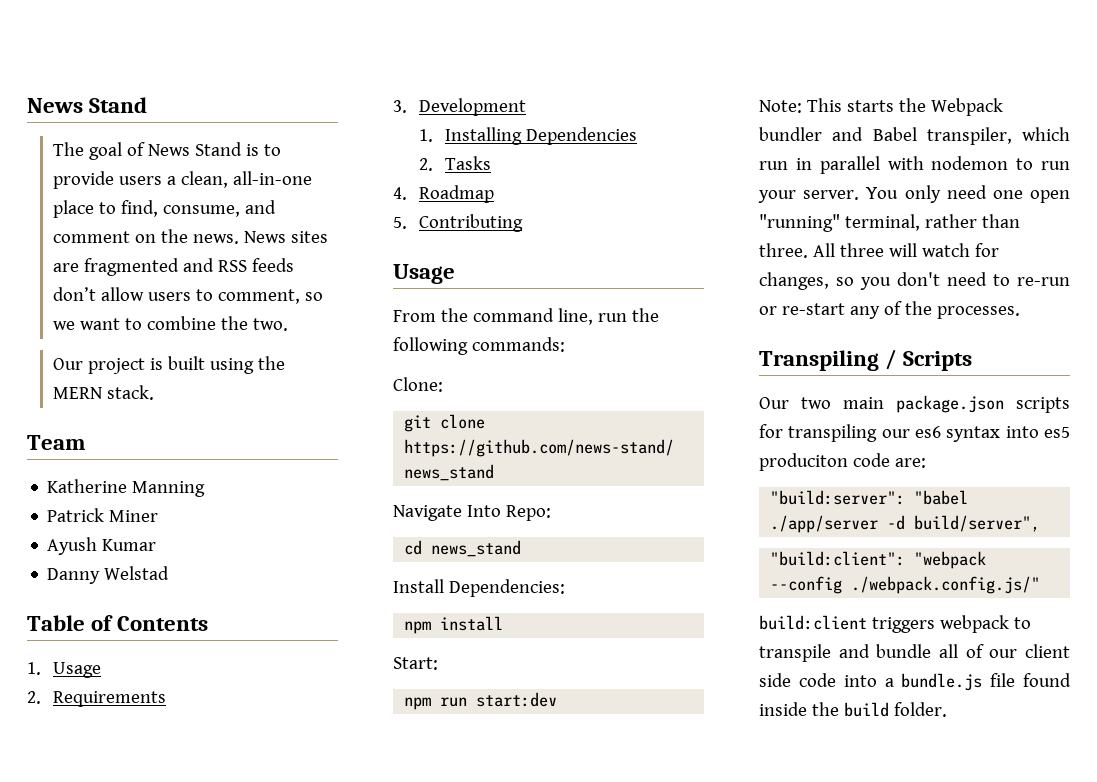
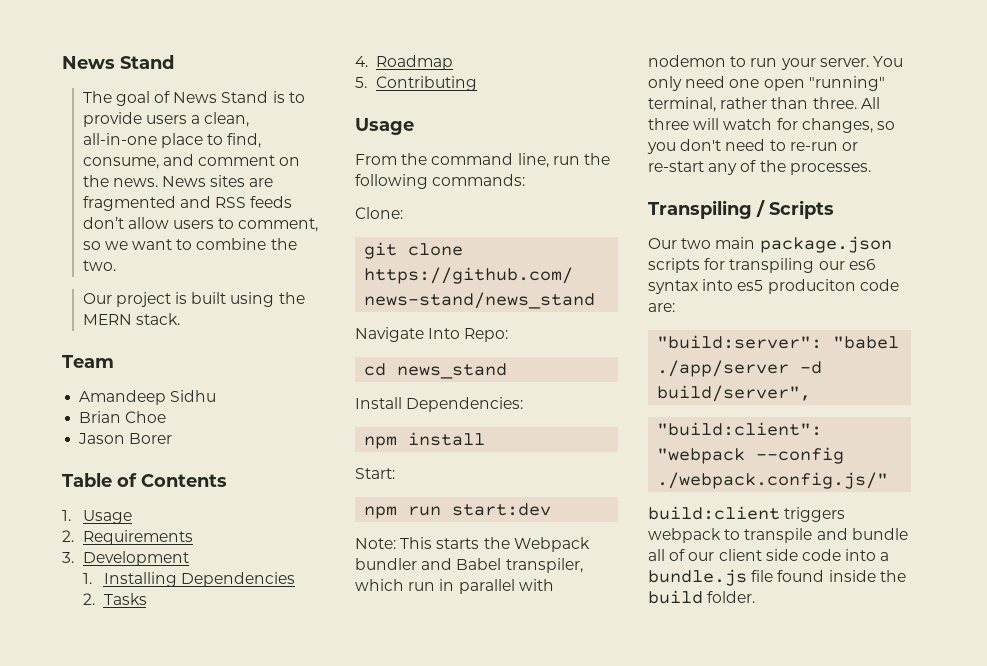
- Katherine Manning
- Patrick Miner
- Ayush Kumar
- Danny Welstad
+ Amandeep Sidhu
+ Brian Choe
+ Jason Borer

